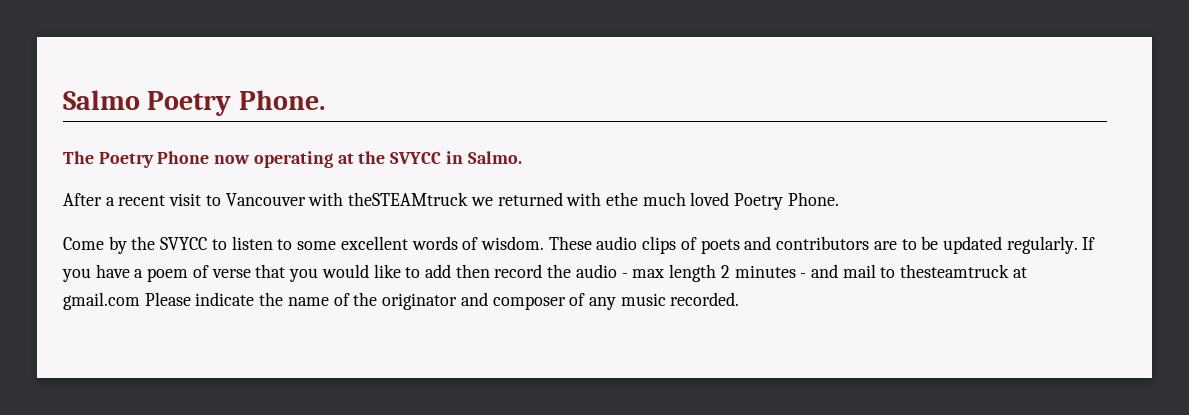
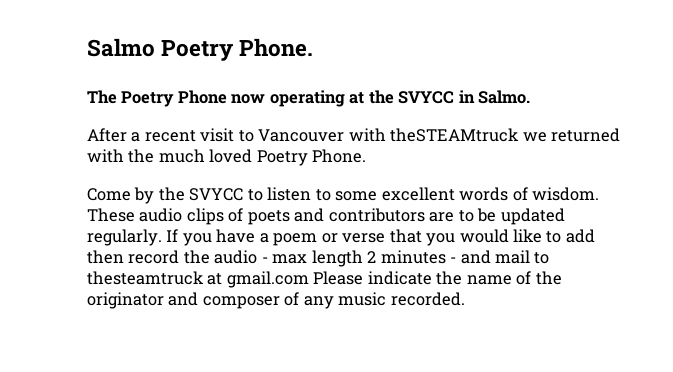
- After a recent visit to Vancouver with theSTEAMtruck we returned with ethe much loved Poetry Phone.
+ After a recent visit to Vancouver with theSTEAMtruck we returned with the much loved Poetry Phone.
- If you have a poem of verse that you would like to add then record the audio - max length 2 minutes - and mail to thesteamtruck at gmail.com Please indicate the name of the originator and composer of any music recorded.
+ If you have a poem or verse that you would like to add then record the audio - max length 2 minutes - and mail to thesteamtruck at gmail.com Please indicate the name of the originator and composer of any music recorded.

